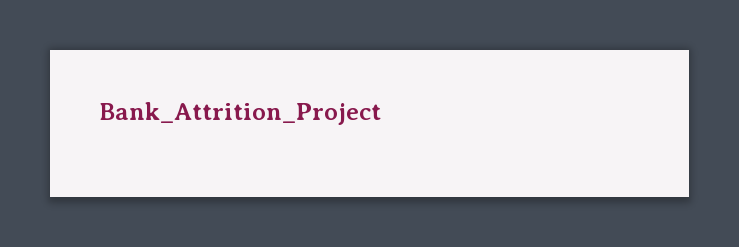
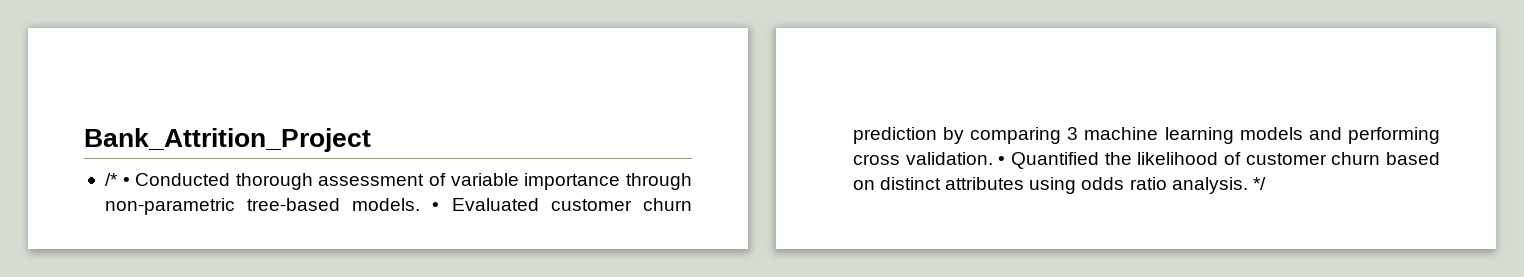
+ /* • Conducted thorough assessment of variable importance through non-parametric tree-based models. • Evaluated customer churn prediction by comparing 3 machine learning models and performing cross validation. • Quantified the likelihood of customer churn based on distinct attributes using odds ratio analysis. */

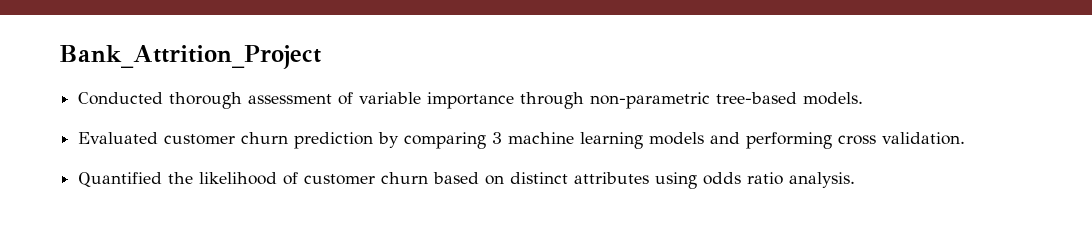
- /* • Conducted thorough assessment of variable importance through non-parametric tree-based models. • Evaluated customer churn prediction by comparing 3 machine learning models and performing cross validation. • Quantified the likelihood of customer churn based on distinct attributes using odds ratio analysis. */
+ Conducted thorough assessment of variable importance through non-parametric tree-based models.
+ Evaluated customer churn prediction by comparing 3 machine learning models and performing cross validation.
+ Quantified the likelihood of customer churn based on distinct attributes using odds ratio analysis.

